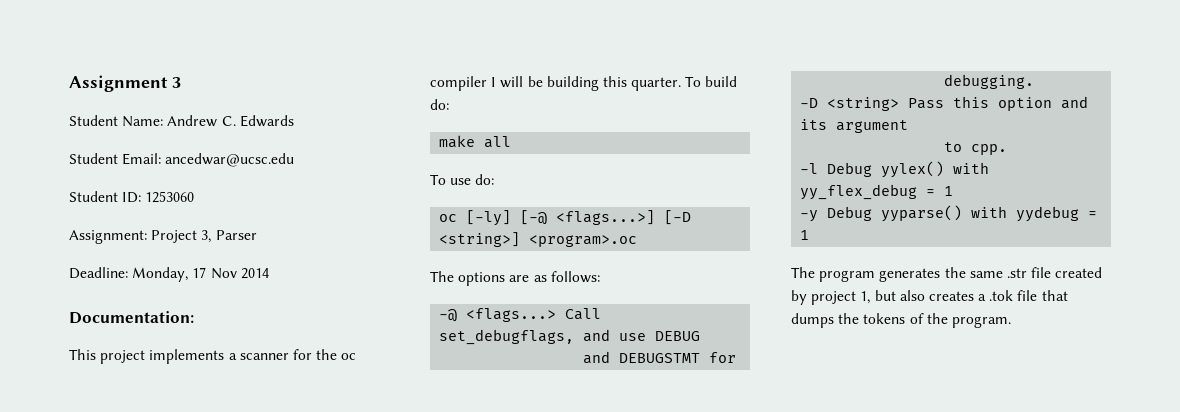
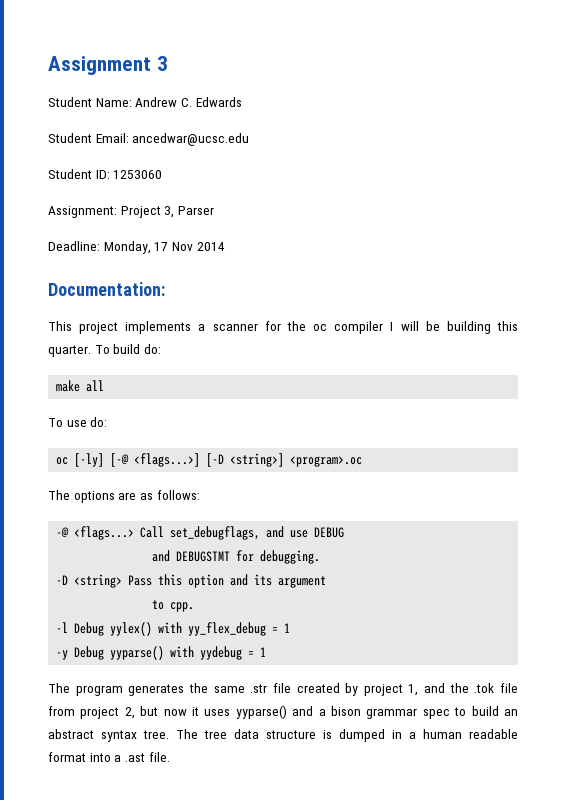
- The program generates the same .str file created by project 1, but also creates a .tok file that dumps the tokens of the program.
+ The program generates the same .str file created by project 1, and the .tok file from project 2, but now it uses yyparse() and a bison grammar spec to build an abstract syntax tree. The tree data structure is dumped in a human readable format into a .ast file.

